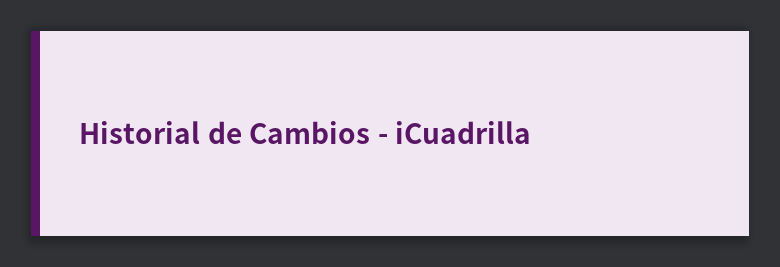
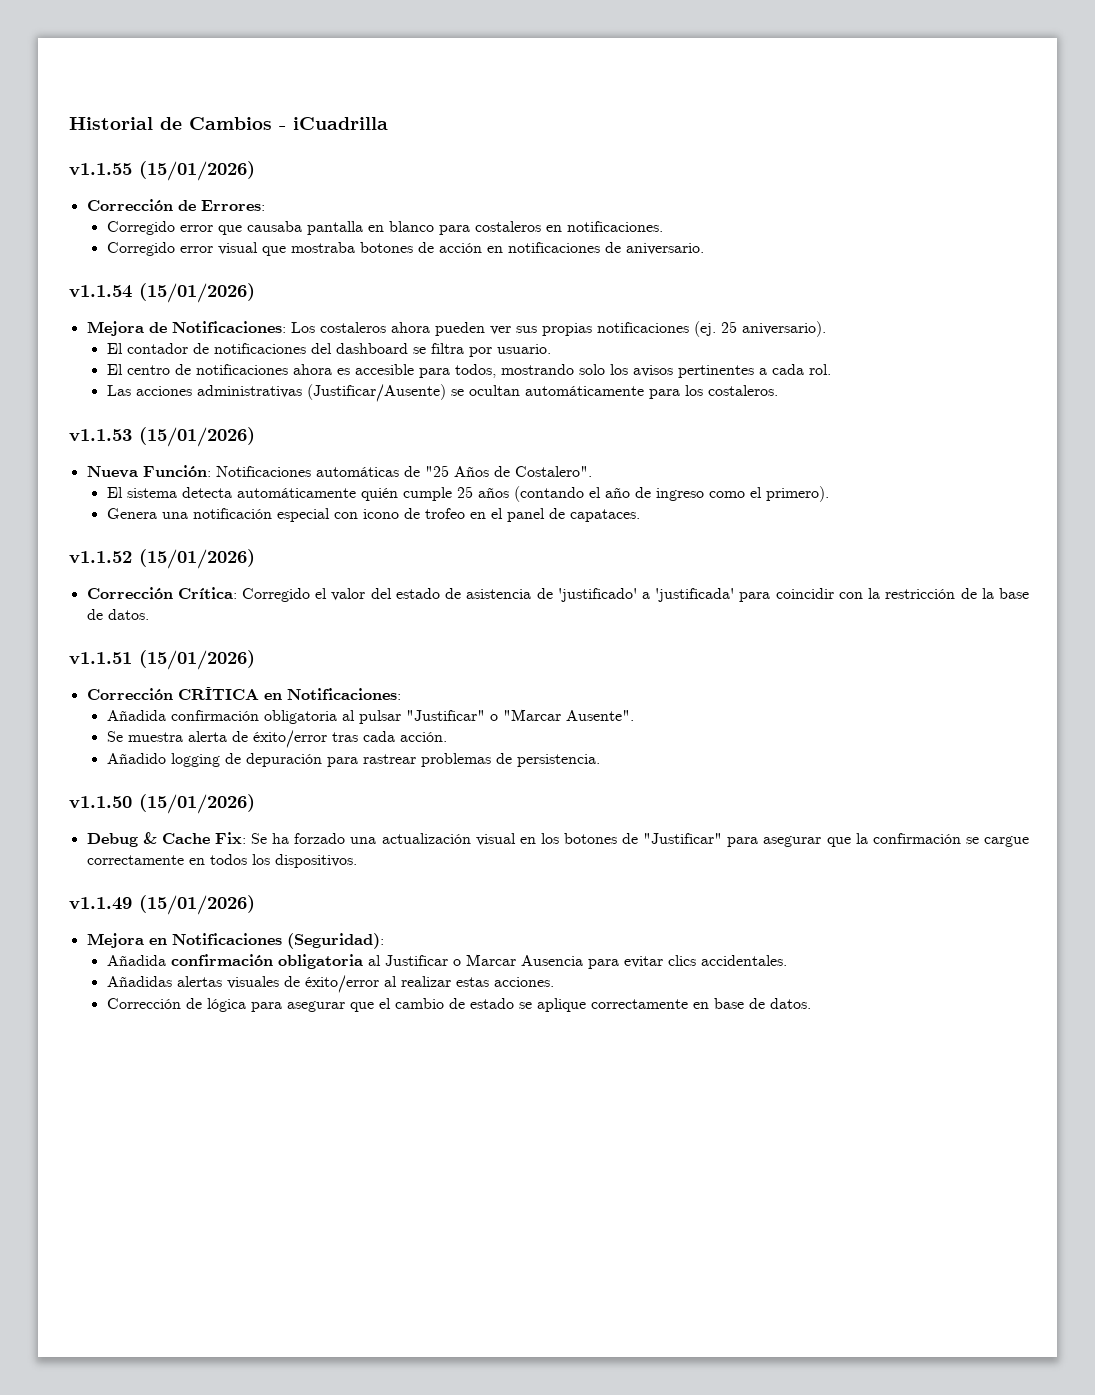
+ v1.1.55 (15/01/2026)
+ Corrección de Errores:
+ Corregido error que causaba pantalla en blanco para costaleros en notificaciones.
+ Corregido error visual que mostraba botones de acción en notificaciones de aniversario.
+ v1.1.54 (15/01/2026)
+ Mejora de Notificaciones: Los costaleros ahora pueden ver sus propias notificaciones (ej. 25 aniversario).
+ El contador de notificaciones del dashboard se filtra por usuario.
+ El centro de notificaciones ahora es accesible para todos, mostrando solo los avisos pertinentes a cada rol.
+ Las acciones administrativas (Justificar/Ausente) se ocultan automáticamente para los costaleros.
+ v1.1.53 (15/01/2026)
+ Nueva Función: Notificaciones automáticas de "25 Años de Costalero".
+ El sistema detecta automáticamente quién cumple 25 años (contando el año de ingreso como el primero).
+ Genera una notificación especial con icono de trofeo en el panel de capataces.
+ v1.1.52 (15/01/2026)
+ Corrección Crítica: Corregido el valor del estado de asistencia de 'justificado' a 'justificada' para coincidir con la restricción de la base de datos.
+ v1.1.51 (15/01/2026)
+ Corrección CRÍTICA en Notificaciones:
+ Añadida confirmación obligatoria al pulsar "Justificar" o "Marcar Ausente".
+ Se muestra alerta de éxito/error tras cada acción.
+ Añadido logging de depuración para rastrear problemas de persistencia.
+ v1.1.50 (15/01/2026)
+ Debug & Cache Fix: Se ha forzado una actualización visual en los botones de "Justificar" para asegurar que la confirmación se cargue correctamente en todos los dispositivos.
+ v1.1.49 (15/01/2026)
+ Mejora en Notificaciones (Seguridad):
+ Añadida confirmación obligatoria al Justificar o Marcar Ausencia para evitar clics accidentales.
+ Añadidas alertas visuales de éxito/error al realizar estas acciones.
+ Corrección de lógica para asegurar que el cambio de estado se aplique correctamente en base de datos.

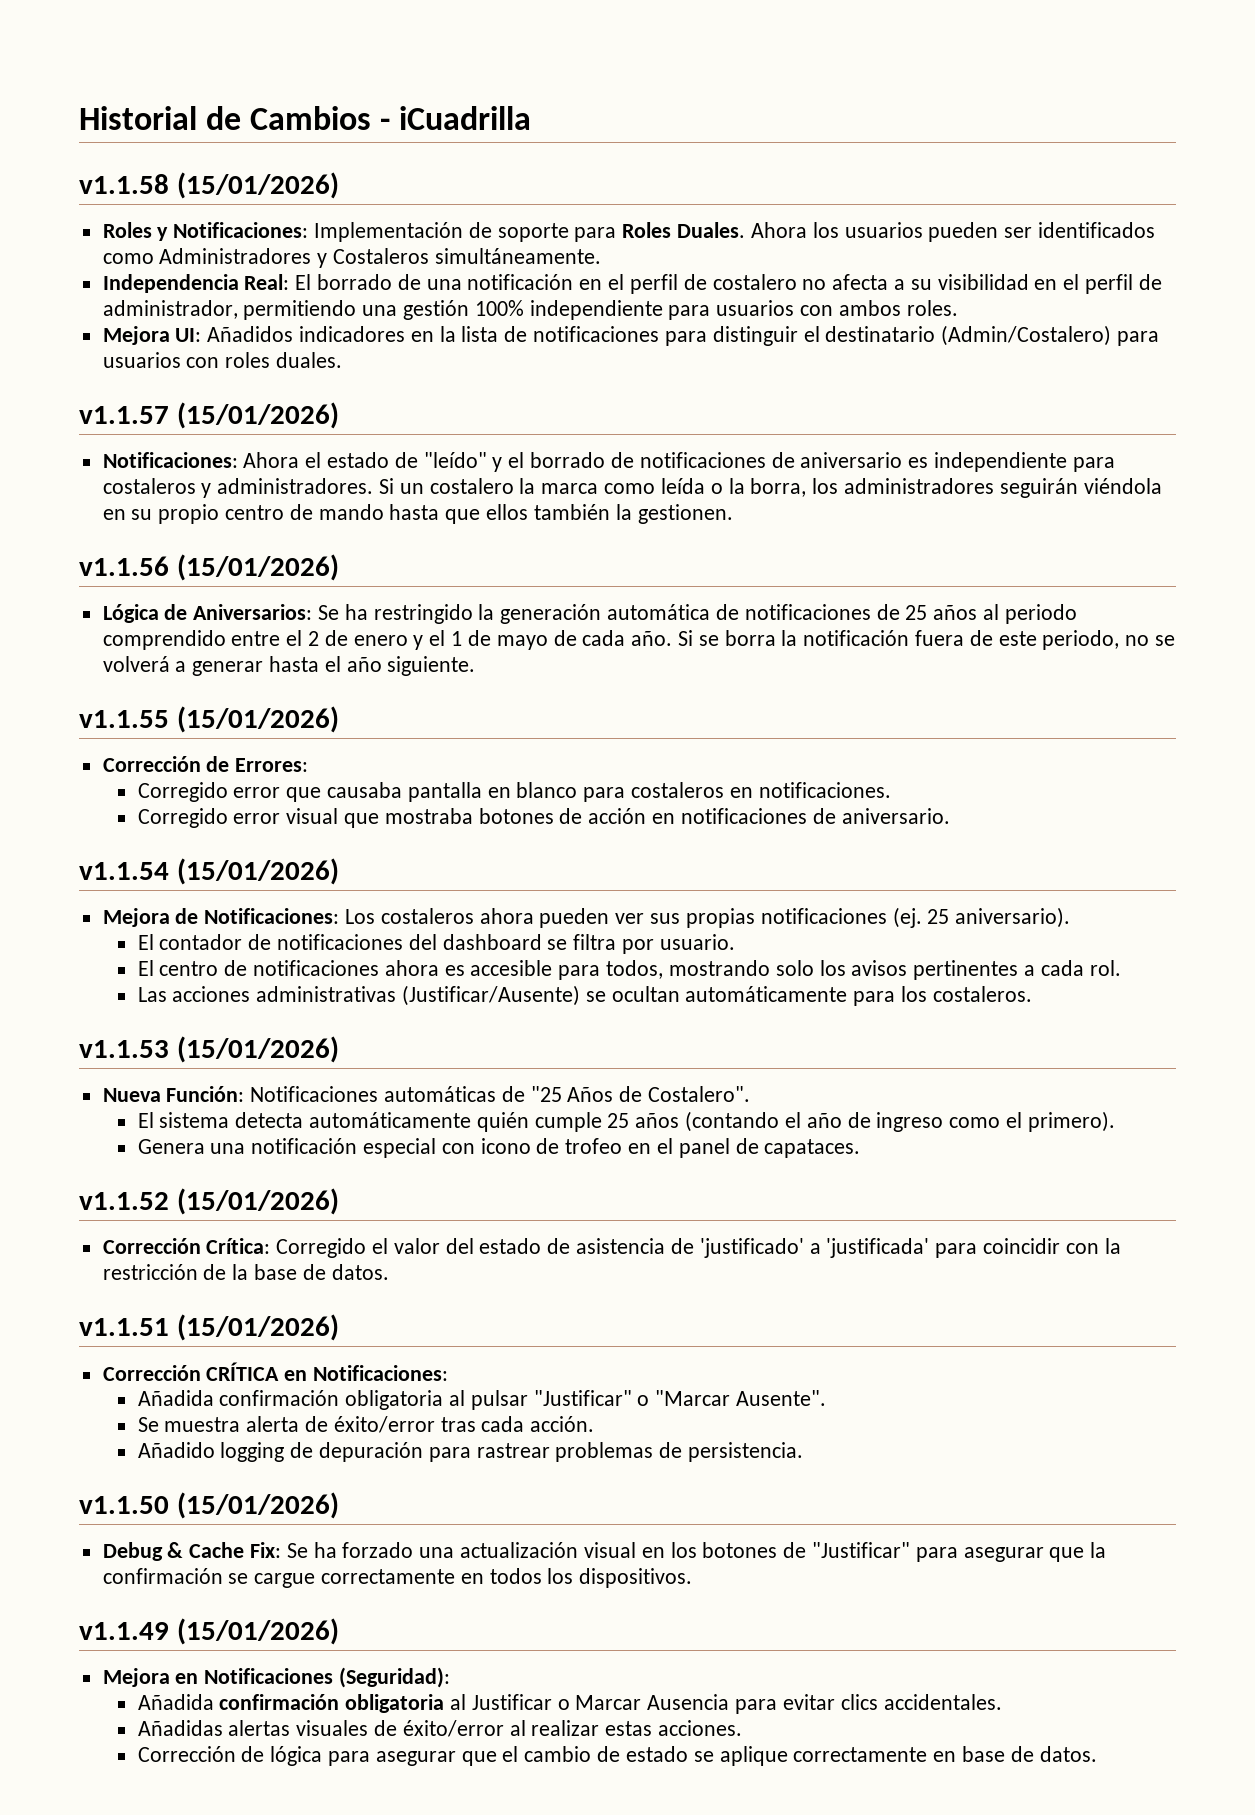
+ v1.1.58 (15/01/2026)
+ Roles y Notificaciones: Implementación de soporte para Roles Duales. Ahora los usuarios pueden ser identificados como Administradores y Costaleros simultáneamente.
+ Independencia Real: El borrado de una notificación en el perfil de costalero no afecta a su visibilidad en el perfil de administrador, permitiendo una gestión 100% independiente para usuarios con ambos roles.
+ Mejora UI: Añadidos indicadores en la lista de notificaciones para distinguir el destinatario (Admin/Costalero) para usuarios con roles duales.
+ v1.1.57 (15/01/2026)
+ Notificaciones: Ahora el estado de "leído" y el borrado de notificaciones de aniversario es independiente para costaleros y administradores. Si un costalero la marca como leída o la borra, los administradores seguirán viéndola en su propio centro de mando hasta que ellos también la gestionen.
+ v1.1.56 (15/01/2026)
+ Lógica de Aniversarios: Se ha restringido la generación automática de notificaciones de 25 años al periodo comprendido entre el 2 de enero y el 1 de mayo de cada año. Si se borra la notificación fuera de este periodo, no se volverá a generar hasta el año siguiente.

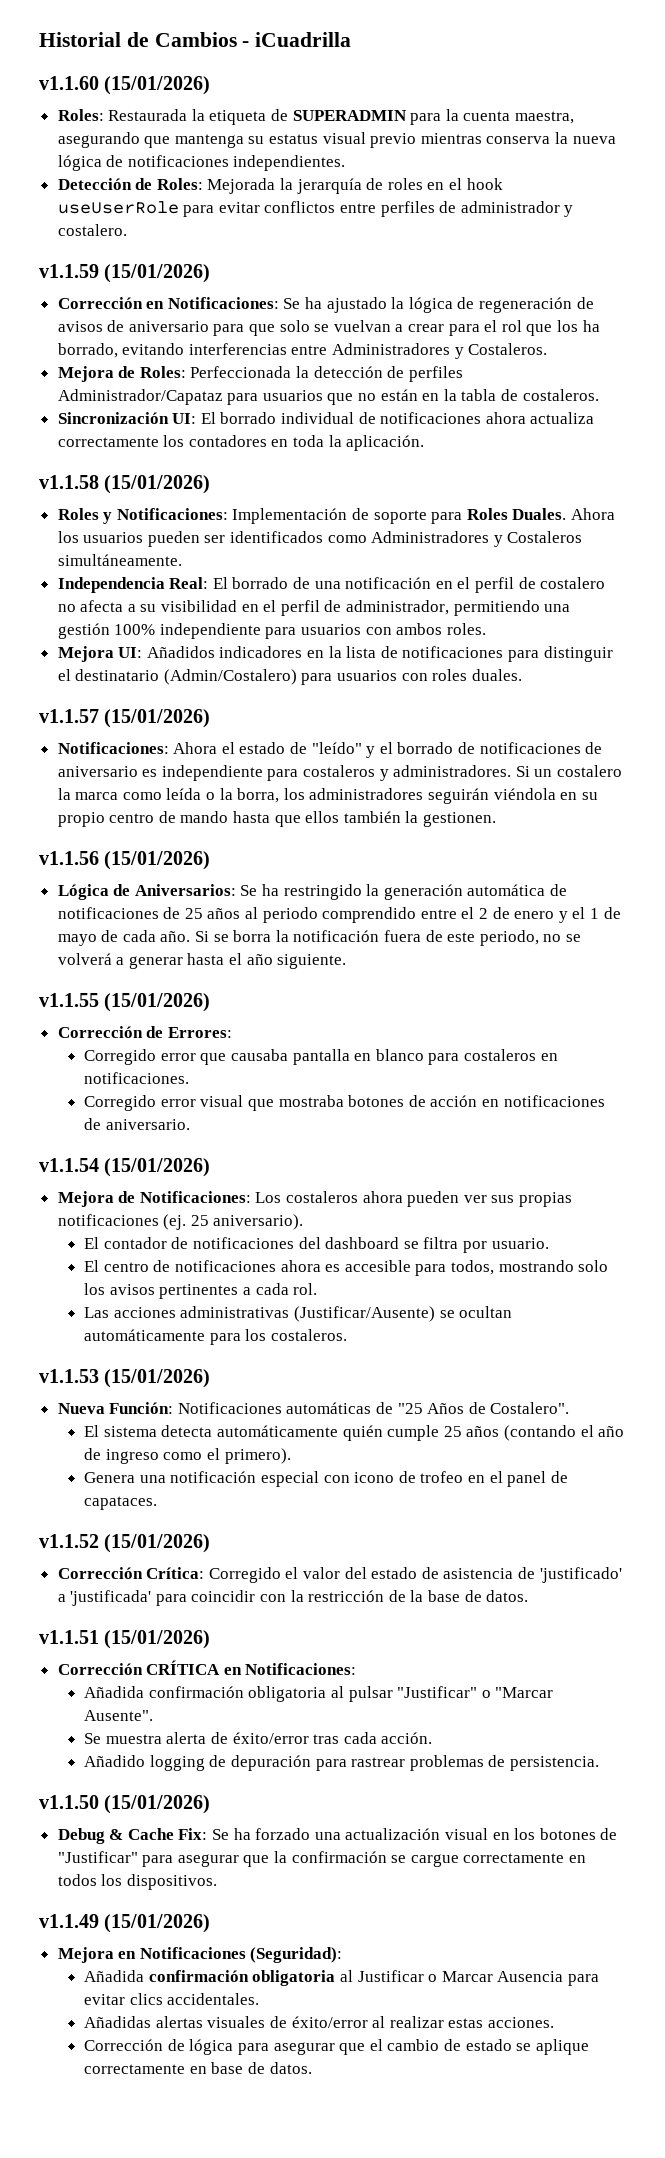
+ v1.1.60 (15/01/2026)
+ Roles: Restaurada la etiqueta de SUPERADMIN para la cuenta maestra, asegurando que mantenga su estatus visual previo mientras conserva la nueva lógica de notificaciones independientes.
+ Detección de Roles: Mejorada la jerarquía de roles en el hook useUserRole para evitar conflictos entre perfiles de administrador y costalero.
+ v1.1.59 (15/01/2026)
+ Corrección en Notificaciones: Se ha ajustado la lógica de regeneración de avisos de aniversario para que solo se vuelvan a crear para el rol que los ha borrado, evitando interferencias entre Administradores y Costaleros.
+ Mejora de Roles: Perfeccionada la detección de perfiles Administrador/Capataz para usuarios que no están en la tabla de costaleros.
+ Sincronización UI: El borrado individual de notificaciones ahora actualiza correctamente los contadores en toda la aplicación.

